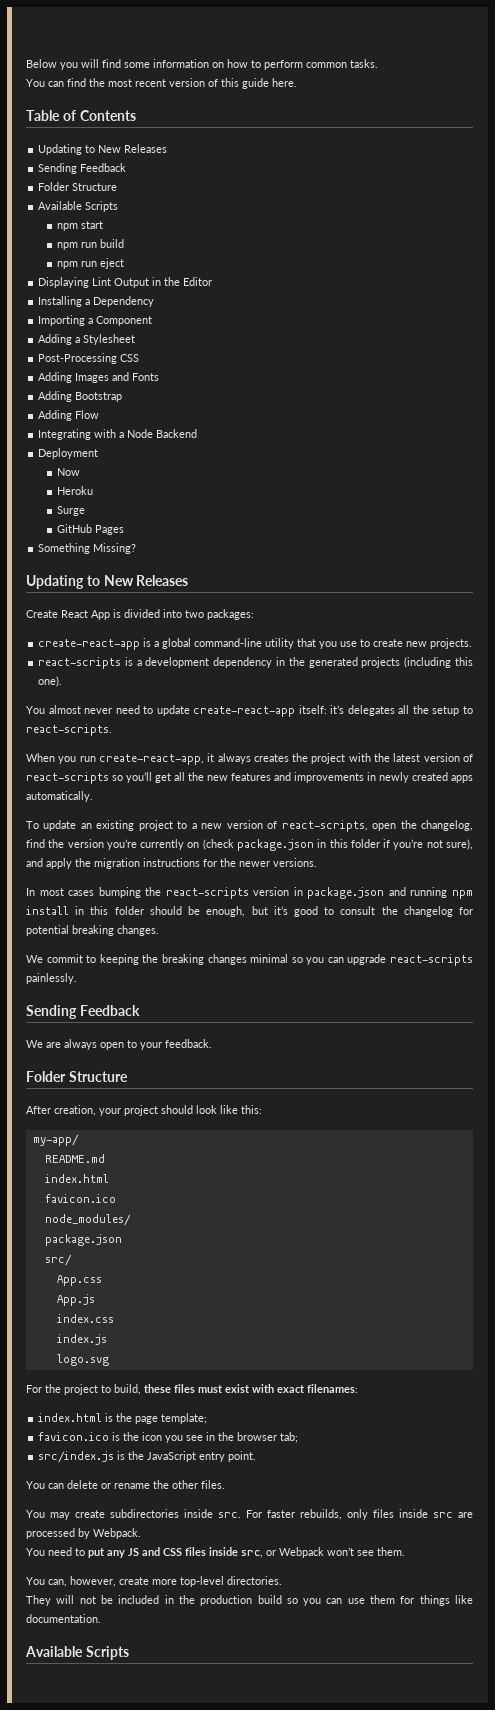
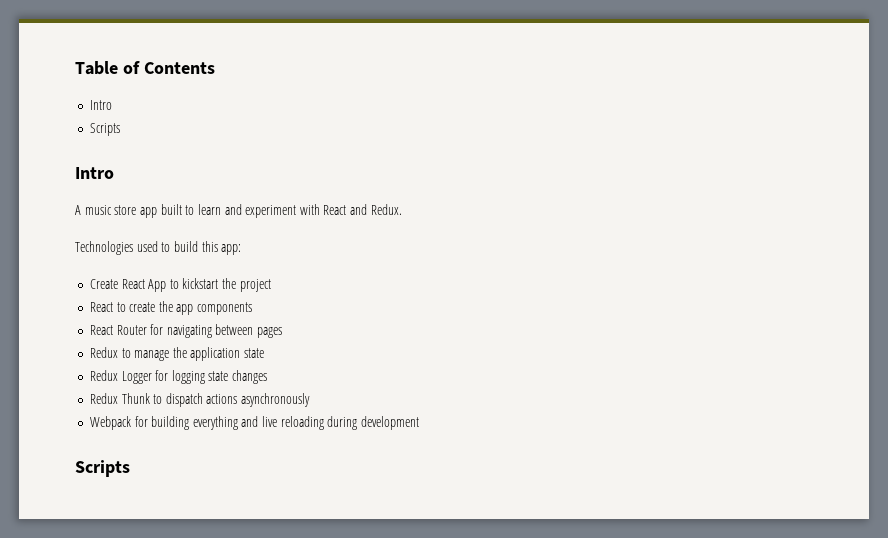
- Below you will find some information on how to perform common tasks.
- You can find the most recent version of this guide here.
  Table of Contents
- Updating to New Releases
- Sending Feedback
- Folder Structure
- Available Scripts
- npm start
- npm run build
- npm run eject
- Displaying Lint Output in the Editor
- Installing a Dependency
- Importing a Component
- Adding a Stylesheet
- Post-Processing CSS
- Adding Images and Fonts
- Adding Bootstrap
- Adding Flow
- Integrating with a Node Backend
- Deployment
- Now
- Heroku
- Surge
- GitHub Pages
- Something Missing?
- Updating to New Releases
- Create React App is divided into two packages:
- create-react-app is a global command-line utility that you use to create new projects.
- react-scripts is a development dependency in the generated projects (including this one).
- You almost never need to update create-react-app itself: it’s delegates all the setup to react-scripts.
- When you run create-react-app, it always creates the project with the latest version of react-scripts so you’ll get all the new features and improvements in newly created apps automatically.
- To update an existing project to a new version of react-scripts, open the changelog, find the version you’re currently on (check package.json in this folder if you’re not sure), and apply the migration instructions for the newer versions.
- In most cases bumping the react-scripts version in package.json and running npm install in this folder should be enough, but it’s good to consult the changelog for potential breaking changes.
- We commit to keeping the breaking changes minimal so you can upgrade react-scripts painlessly.
- Sending Feedback
- We are always open to your feedback.
- Folder Structure
- After creation, your project should look like this:
- my-app/
- README.md
- index.html
- favicon.ico
- node_modules/
- package.json
- src/
- App.css
- App.js
- index.css
- index.js
- logo.svg
- For the project to build, these files must exist with exact filenames:
- index.html is the page template;
- favicon.ico is the icon you see in the browser tab;
- src/index.js is the JavaScript entry point.
- You can delete or rename the other files.
- You may create subdirectories inside src. For faster rebuilds, only files inside src are processed by Webpack.
- You need to put any JS and CSS files inside src, or Webpack won’t see them.
- You can, however, create more top-level directories.
- They will not be included in the production build so you can use them for things like documentation.
- Available Scripts
+ Intro
+ Scripts
+ Intro
+ A music store app built to learn and experiment with React and Redux.
+ Technologies used to build this app:
+ Create React App to kickstart the project
+ React to create the app components
+ React Router for navigating between pages
+ Redux to manage the application state
+ Redux Logger for logging state changes
+ Redux Thunk to dispatch actions asynchronously
+ Webpack for building everything and live reloading during development
+ Scripts

